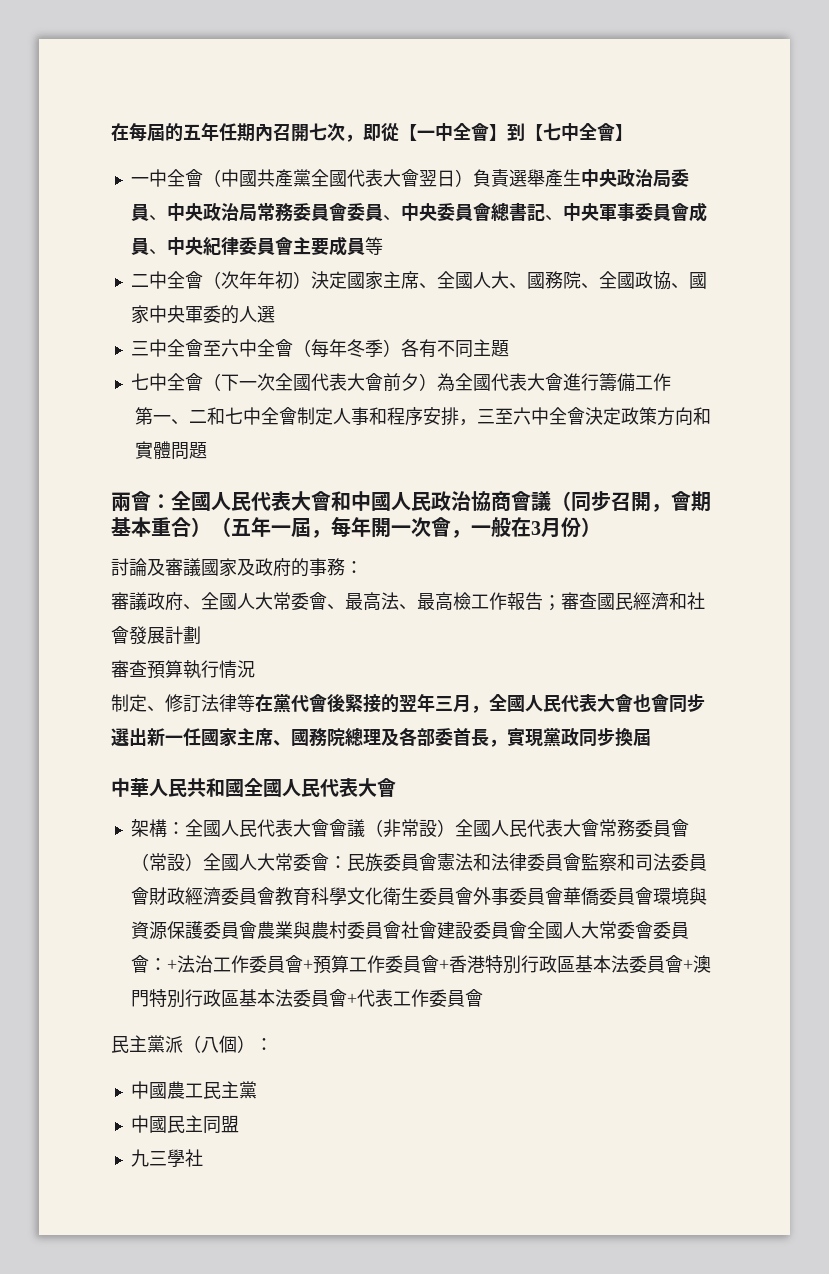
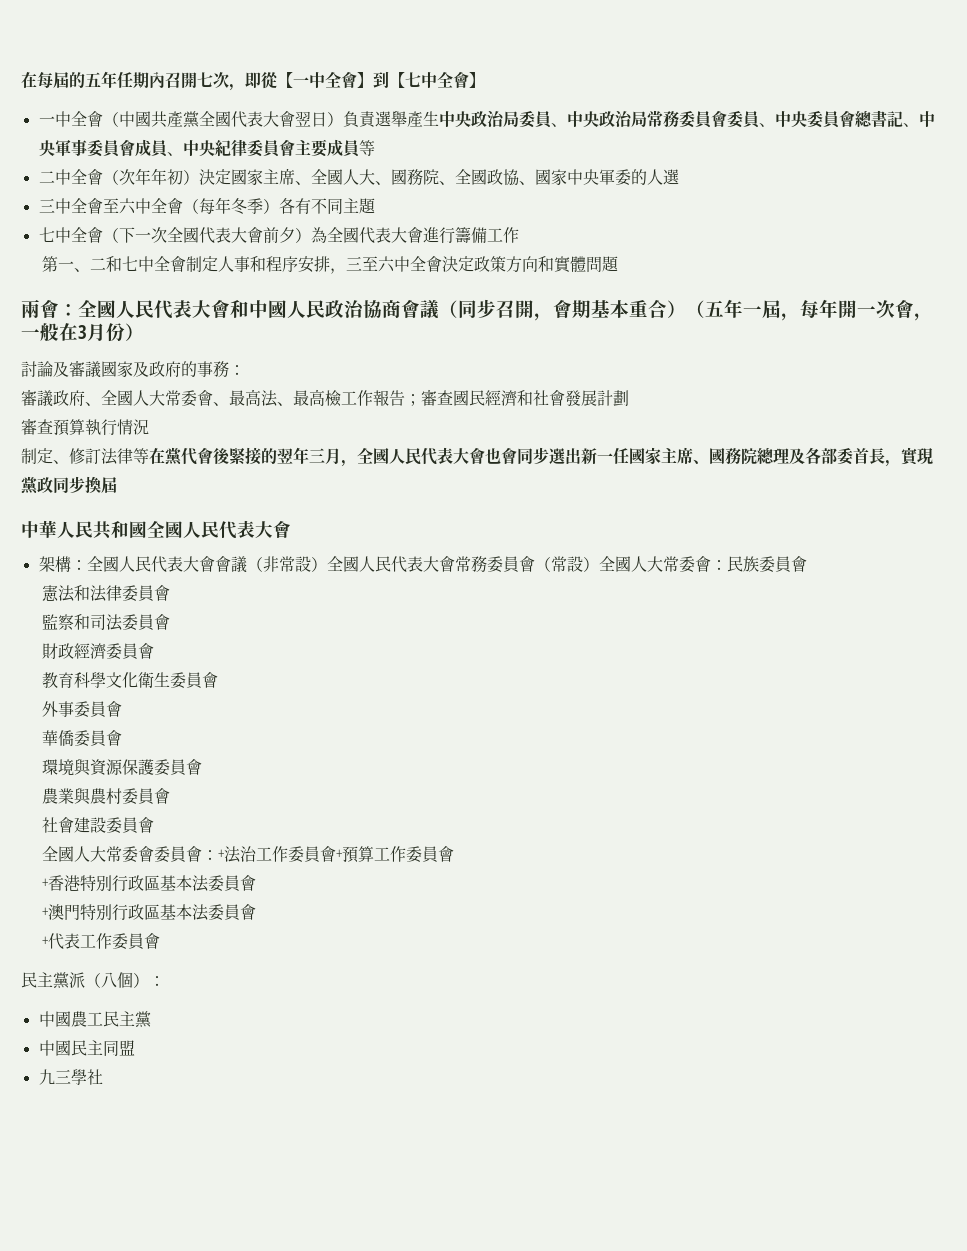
- 民族委員會憲法和法律委員會監察和司法委員會財政經濟委員會教育科學文化衛生委員會外事委員會華僑委員會環境與資源保護委員會農業與農村委員會社會建設委員會全國人大常委會委員會：
+ 民族委員會
+ 憲法和法律委員會
+ 監察和司法委員會
+ 財政經濟委員會
+ 教育科學文化衛生委員會
+ 外事委員會
+ 華僑委員會
+ 環境與資源保護委員會
+ 農業與農村委員會
+ 社會建設委員會
+ 全國人大常委會委員會：
- +法治工作委員會+預算工作委員會+香港特別行政區基本法委員會+澳門特別行政區基本法委員會+代表工作委員會
+ +法治工作委員會+預算工作委員會
+ +香港特別行政區基本法委員會
+ +澳門特別行政區基本法委員會
+ +代表工作委員會

